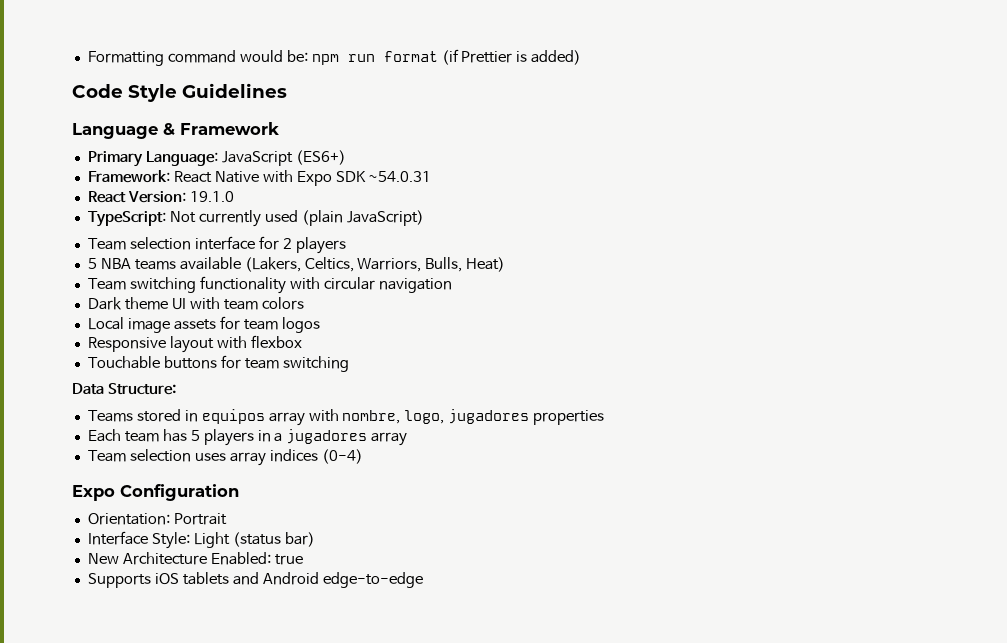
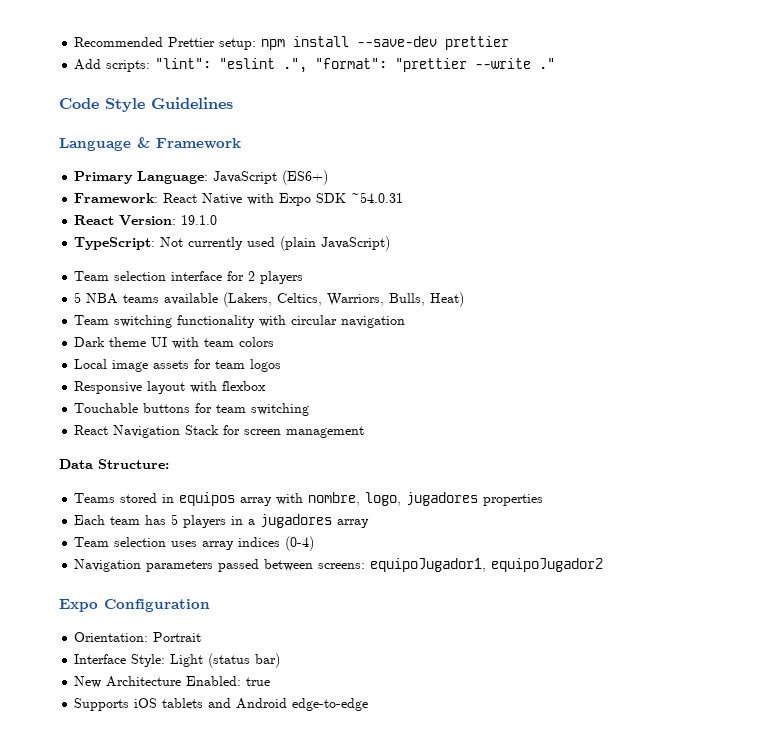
- Formatting command would be: npm run format (if Prettier is added)
+ Recommended Prettier setup: npm install --save-dev prettier
+ Add scripts: "lint": "eslint .", "format": "prettier --write ."
+ React Navigation Stack for screen management
+ Navigation parameters passed between screens: equipoJugador1, equipoJugador2

